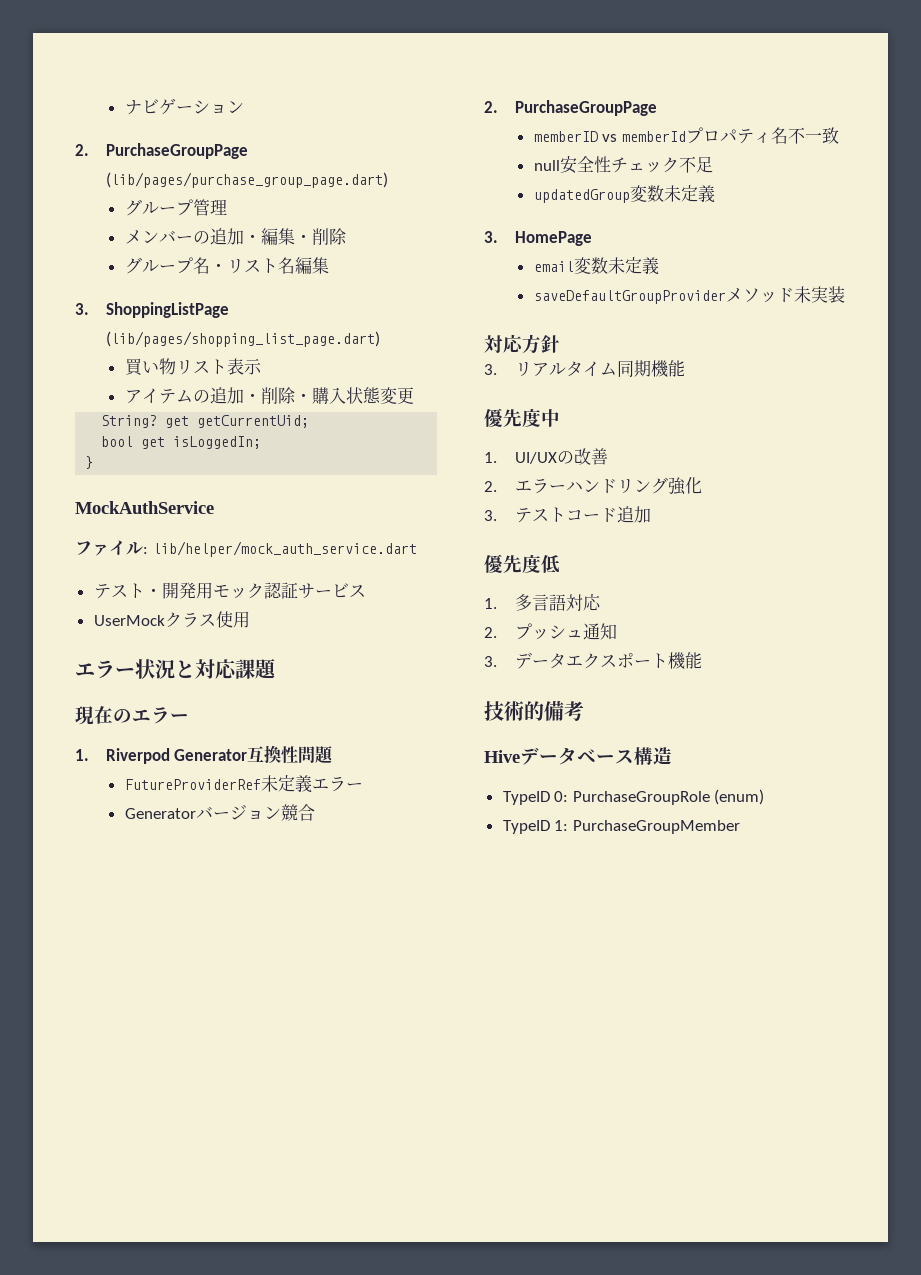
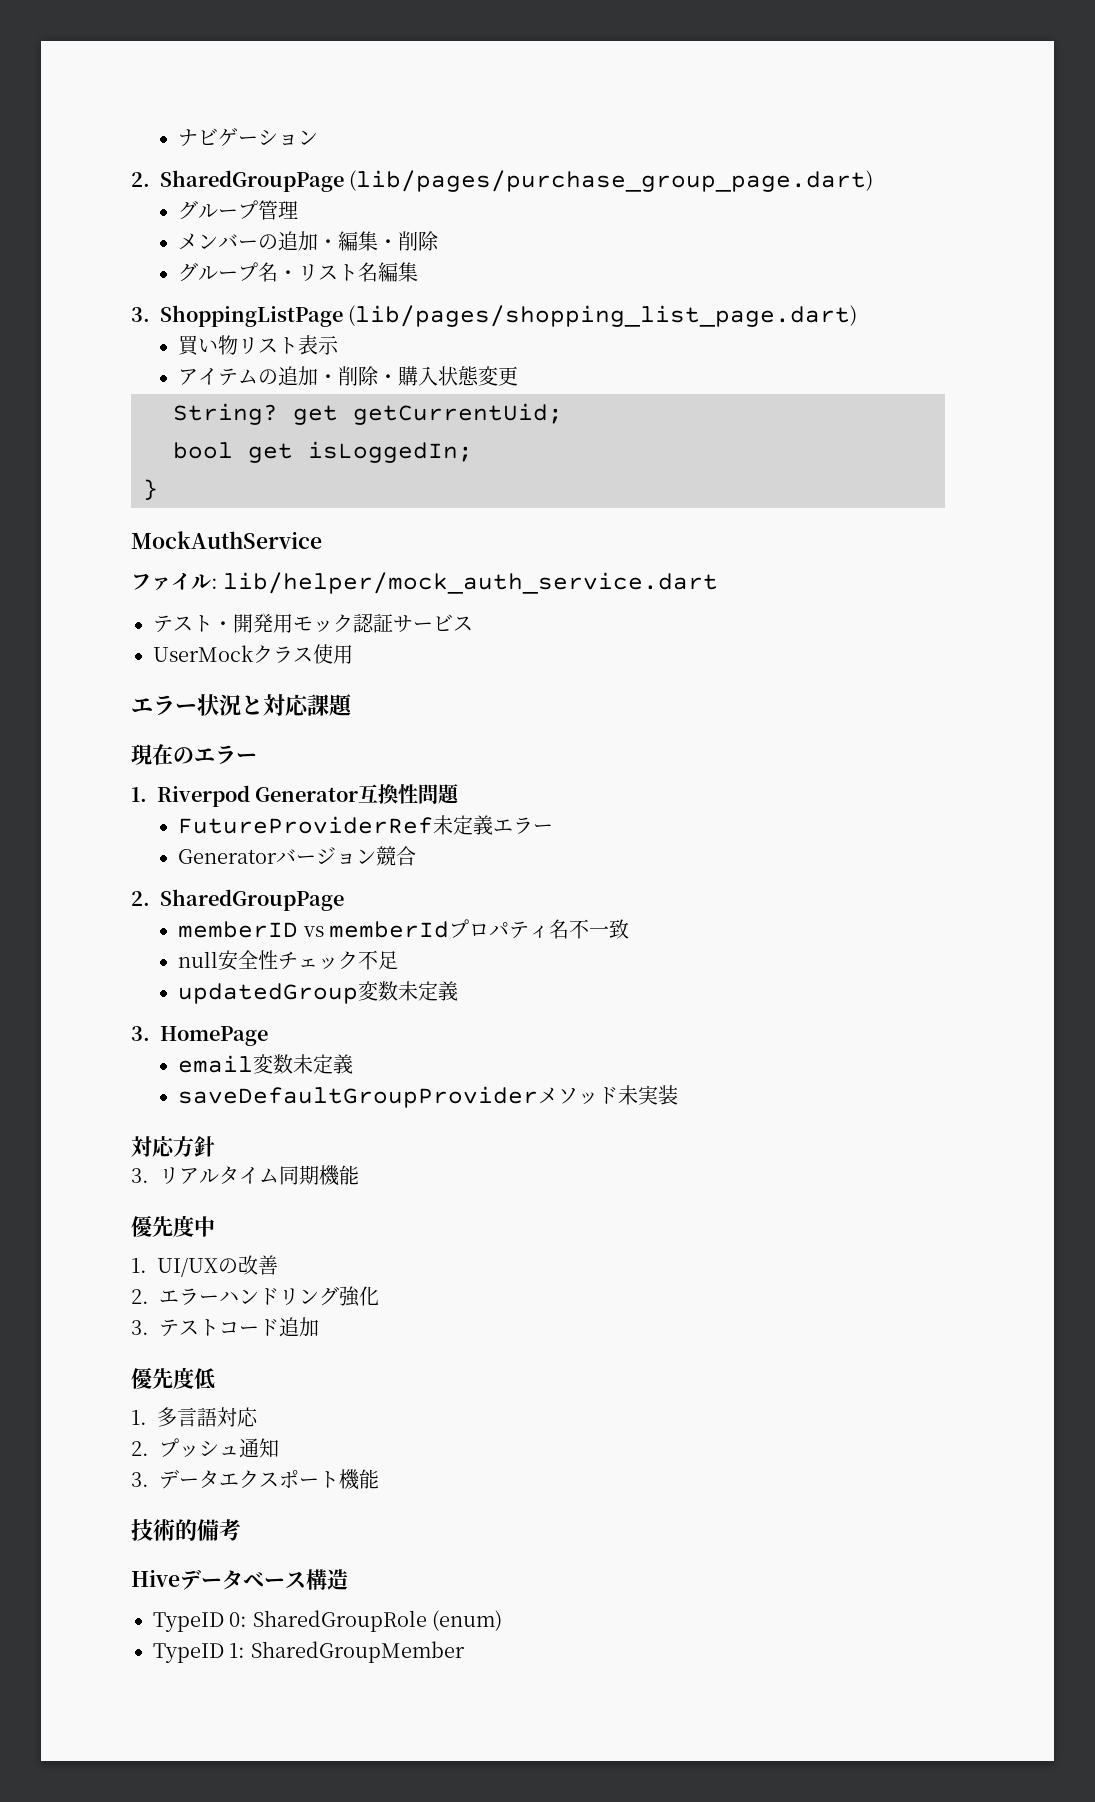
- 2. PurchaseGroupPage (lib/pages/purchase_group_page.dart)
+ 2. SharedGroupPage (lib/pages/purchase_group_page.dart)
  Generatorバージョン競合
- 2. PurchaseGroupPage
+ 2. SharedGroupPage
- TypeID 0: PurchaseGroupRole (enum)
+ TypeID 0: SharedGroupRole (enum)
- TypeID 1: PurchaseGroupMember
+ TypeID 1: SharedGroupMember

